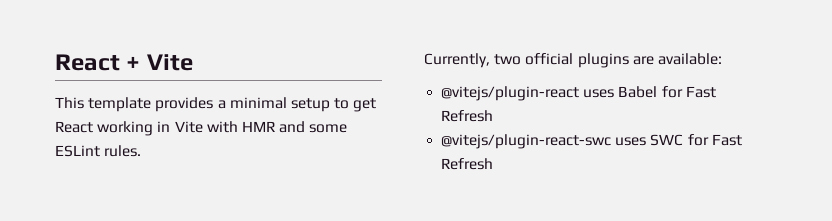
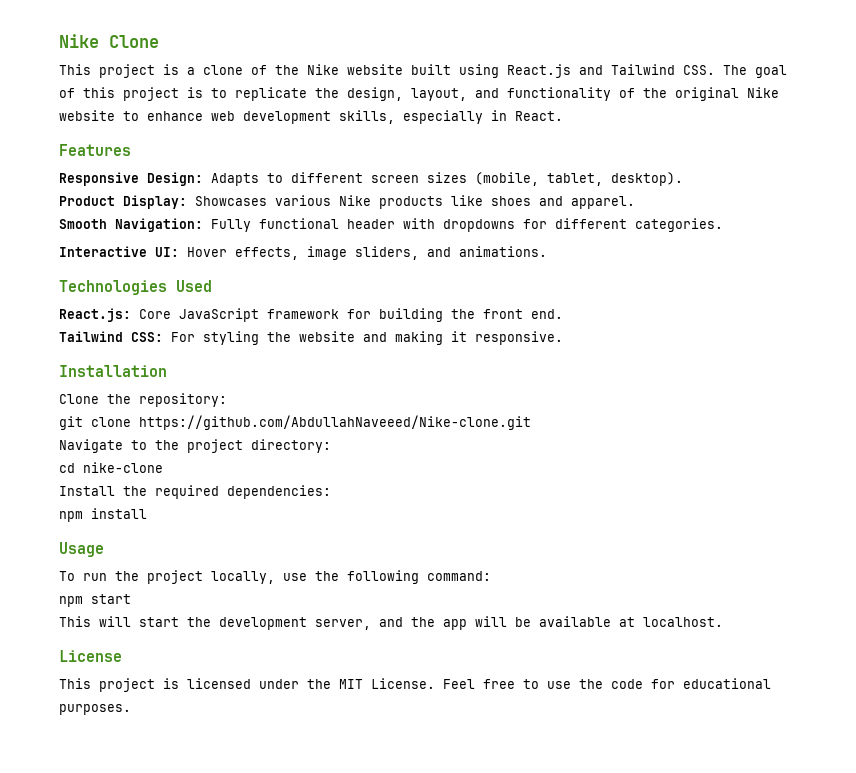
- React + Vite
- This template provides a minimal setup to get React working in Vite with HMR and some ESLint rules.
- Currently, two official plugins are available:
- @vitejs/plugin-react uses Babel for Fast Refresh
- @vitejs/plugin-react-swc uses SWC for Fast Refresh
+ Nike Clone
+ This project is a clone of the Nike website built using React.js and Tailwind CSS. The goal of this project is to replicate the design, layout, and functionality of the original Nike website to enhance web development skills, especially in React.
+ Features
+ Responsive Design: Adapts to different screen sizes (mobile, tablet, desktop).
+ Product Display: Showcases various Nike products like shoes and apparel.
+ Smooth Navigation: Fully functional header with dropdowns for different categories.
+ Interactive UI: Hover effects, image sliders, and animations.
+ Technologies Used
+ React.js: Core JavaScript framework for building the front end.
+ Tailwind CSS: For styling the website and making it responsive.
+ Installation
+ Clone the repository:
+ git clone https://github.com/AbdullahNaveeed/Nike-clone.git
+ Navigate to the project directory:
+ cd nike-clone
+ Install the required dependencies:
+ npm install
+ Usage
+ To run the project locally, use the following command:
+ npm start
+ This will start the development server, and the app will be available at localhost.
+ License
+ This project is licensed under the MIT License. Feel free to use the code for educational purposes.

